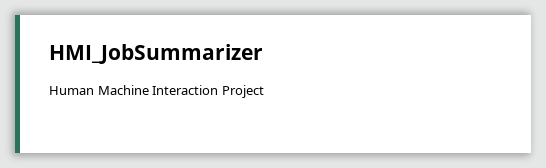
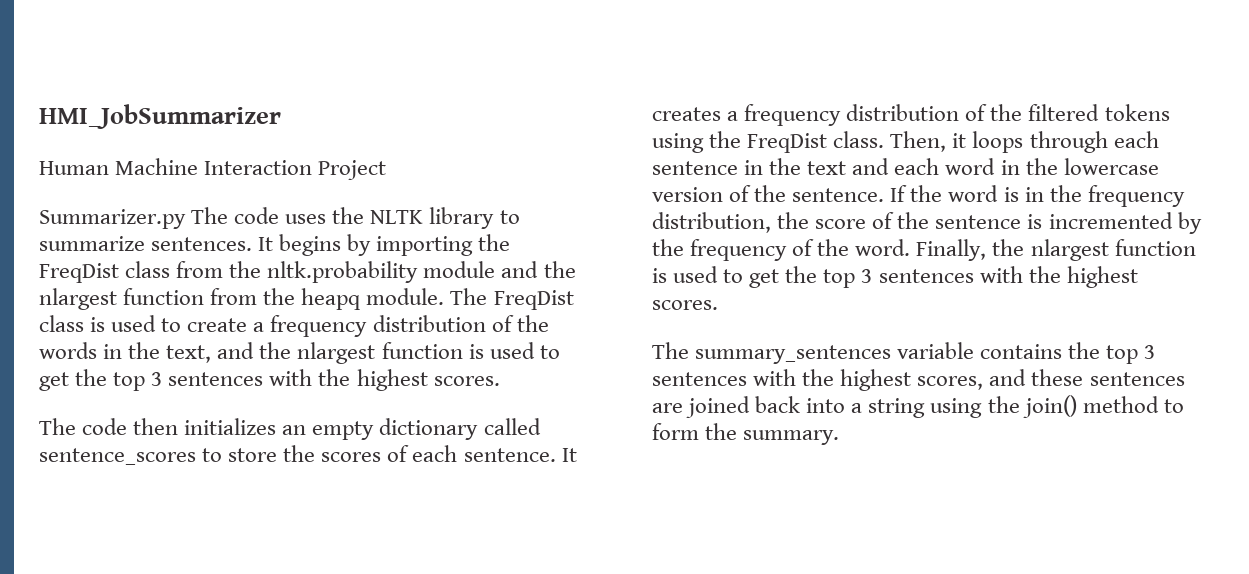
+ Summarizer.py The code uses the NLTK library to summarize sentences. It begins by importing the FreqDist class from the nltk.probability module and the nlargest function from the heapq module. The FreqDist class is used to create a frequency distribution of the words in the text, and the nlargest function is used to get the top 3 sentences with the highest scores.
+ The code then initializes an empty dictionary called sentence_scores to store the scores of each sentence. It creates a frequency distribution of the filtered tokens using the FreqDist class. Then, it loops through each sentence in the text and each word in the lowercase version of the sentence. If the word is in the frequency distribution, the score of the sentence is incremented by the frequency of the word. Finally, the nlargest function is used to get the top 3 sentences with the highest scores.
+ The summary_sentences variable contains the top 3 sentences with the highest scores, and these sentences are joined back into a string using the join() method to form the summary.

